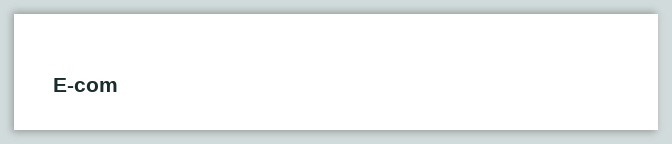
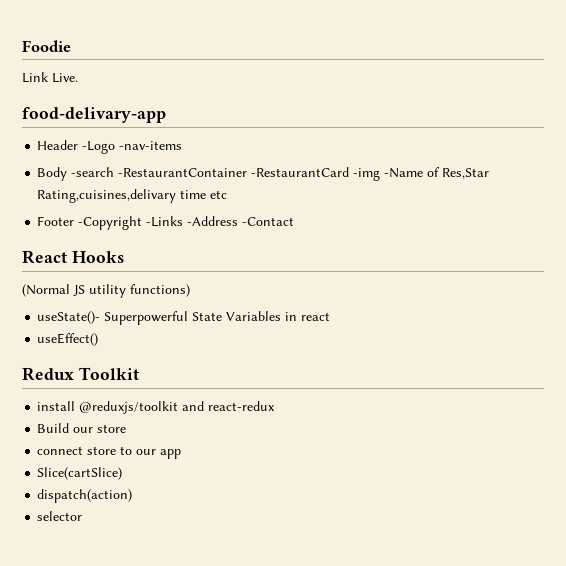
- E-com
+ Foodie
+ Link Live.
+ food-delivary-app
+ Header -Logo -nav-items
+ Body -search -RestaurantContainer -RestaurantCard -img -Name of Res,Star Rating,cuisines,delivary time etc
+ Footer -Copyright -Links -Address -Contact
+ React Hooks
+ (Normal JS utility functions)
+ useState()- Superpowerful State Variables in react
+ useEffect()
+ Redux Toolkit
+ install @reduxjs/toolkit and react-redux
+ Build our store
+ connect store to our app
+ Slice(cartSlice)
+ dispatch(action)
+ selector

